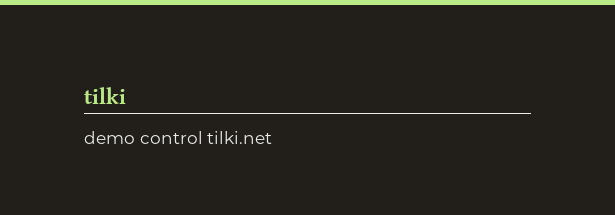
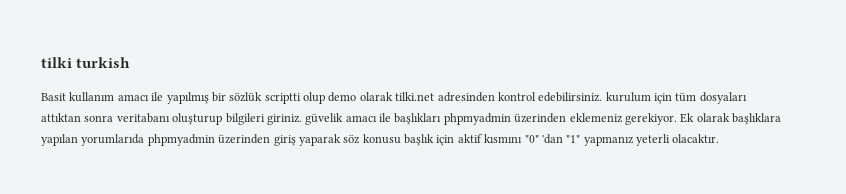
- tilki
- demo control tilki.net
+ tilki turkish
+ Basit kullanım amacı ile yapılmış bir sözlük scriptti olup demo olarak tilki.net adresinden kontrol edebilirsiniz. kurulum için tüm dosyaları attıktan sonra veritabanı oluşturup bilgileri giriniz. güvelik amacı ile başlıkları phpmyadmin üzerinden eklemeniz gerekiyor. Ek olarak başlıklara yapılan yorumlarıda phpmyadmin üzerinden giriş yaparak söz konusu başlık için aktif kısmını "0" 'dan "1" yapmanız yeterli olacaktır.

